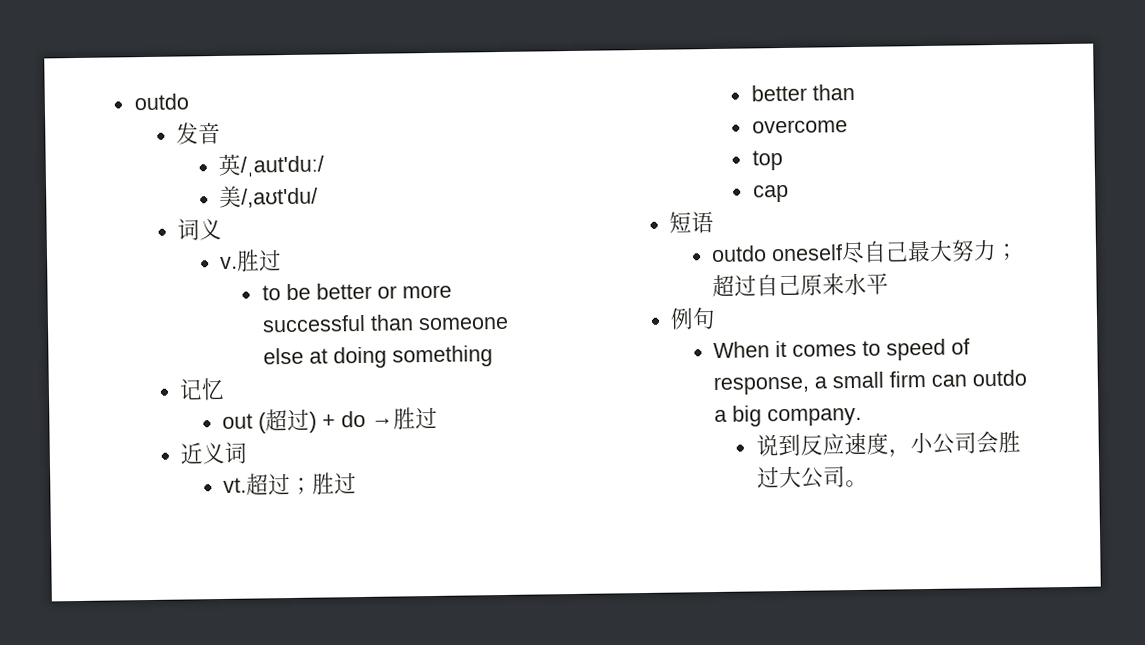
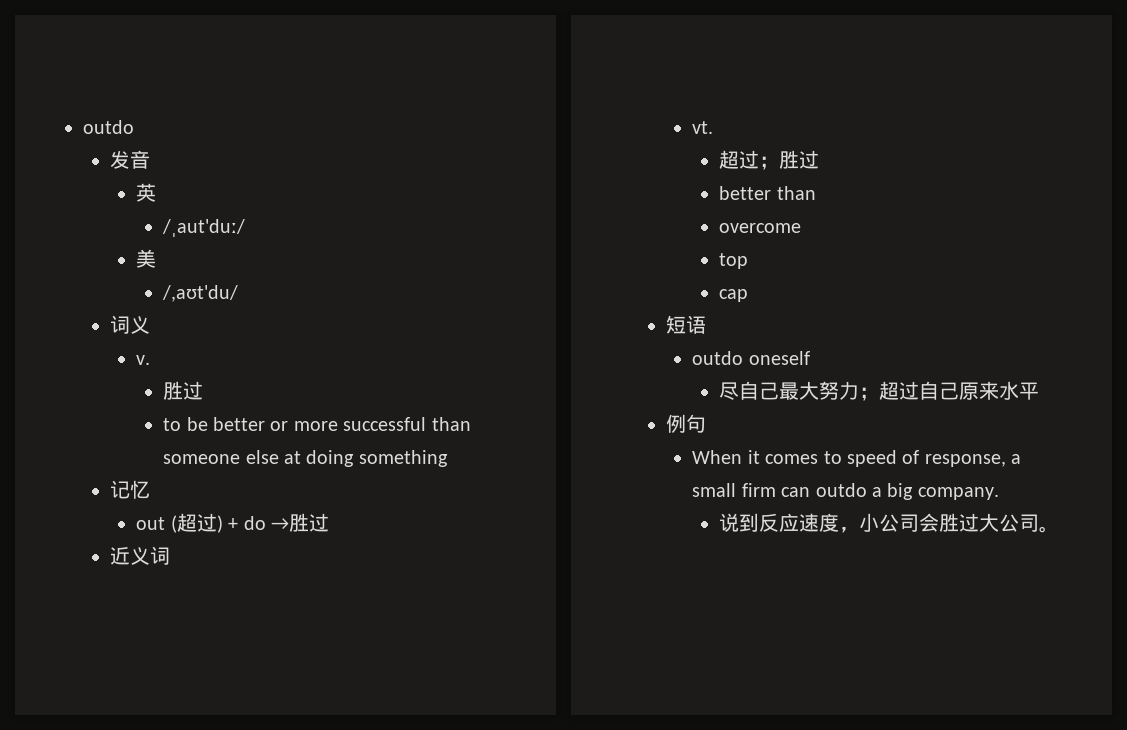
- 英/ˌaut'duː/
+ 英
+ /ˌaut'duː/
- 美/,aʊt'du/
+ 美
+ /,aʊt'du/
- v.胜过
+ v.
+ 胜过
- vt.超过；胜过
+ vt.
+ 超过；胜过
- outdo oneself尽自己最大努力；超过自己原来水平
+ outdo oneself
+ 尽自己最大努力；超过自己原来水平

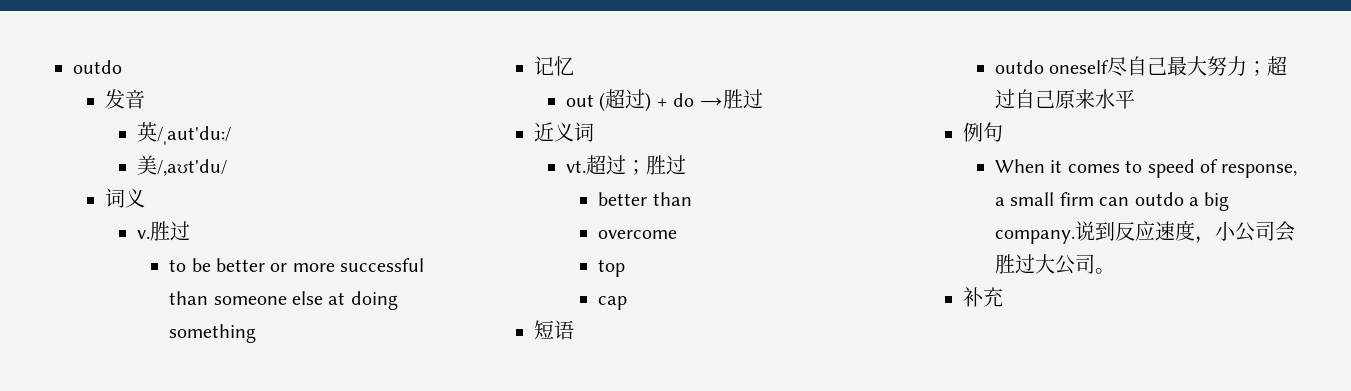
- 英
- /ˌaut'duː/
+ 英/ˌaut'duː/
- 美
- /,aʊt'du/
+ 美/,aʊt'du/
- v.
- 胜过
+ v.胜过
- vt.
- 超过；胜过
+ vt.超过；胜过
- outdo oneself
- 尽自己最大努力；超过自己原来水平
+ outdo oneself尽自己最大努力；超过自己原来水平
- When it comes to speed of response, a small firm can outdo a big company.
- 说到反应速度，小公司会胜过大公司。
+ When it comes to speed of response, a small firm can outdo a big company.说到反应速度，小公司会胜过大公司。
+ 补充

